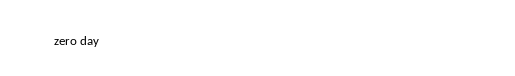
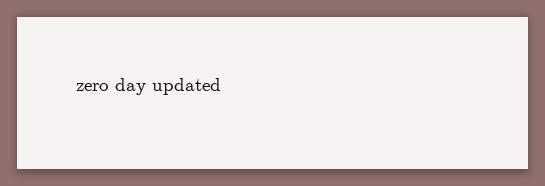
- zero day
+ zero day updated

